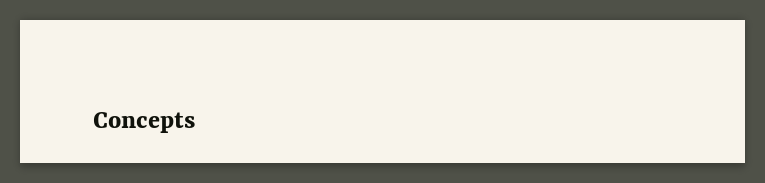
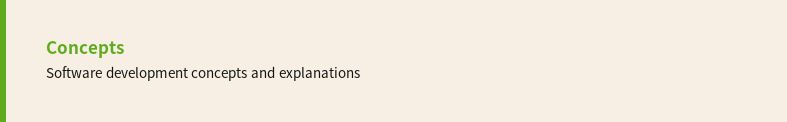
+ Software development concepts and explanations

